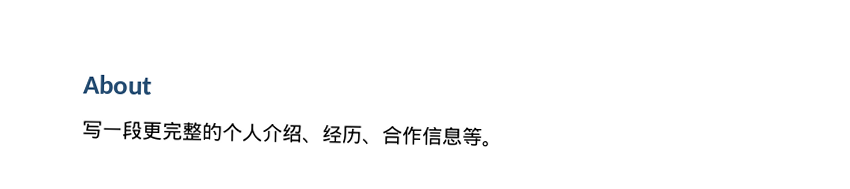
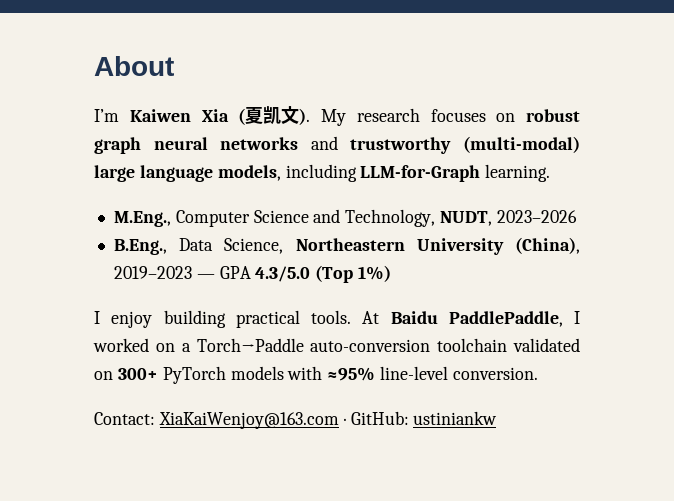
- 写一段更完整的个人介绍、经历、合作信息等。
+ I’m Kaiwen Xia (夏凯文). My research focuses on robust graph neural networks and trustworthy (multi-modal) large language models, including LLM-for-Graph learning.
+ M.Eng., Computer Science and Technology, NUDT, 2023–2026
+ B.Eng., Data Science, Northeastern University (China), 2019–2023 — GPA 4.3/5.0 (Top 1%)
+ I enjoy building practical tools. At Baidu PaddlePaddle, I worked on a Torch→Paddle auto-conversion toolchain validated on 300+ PyTorch models with ≈95% line-level conversion.
+ Contact: XiaKaiWenjoy@163.com · GitHub: ustiniankw

